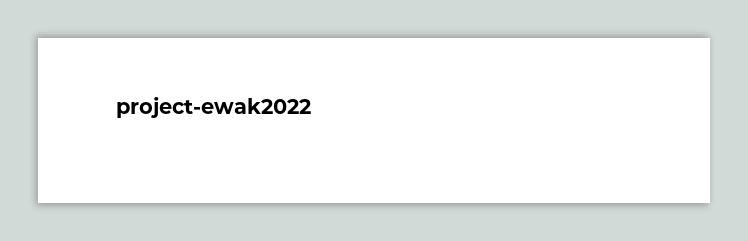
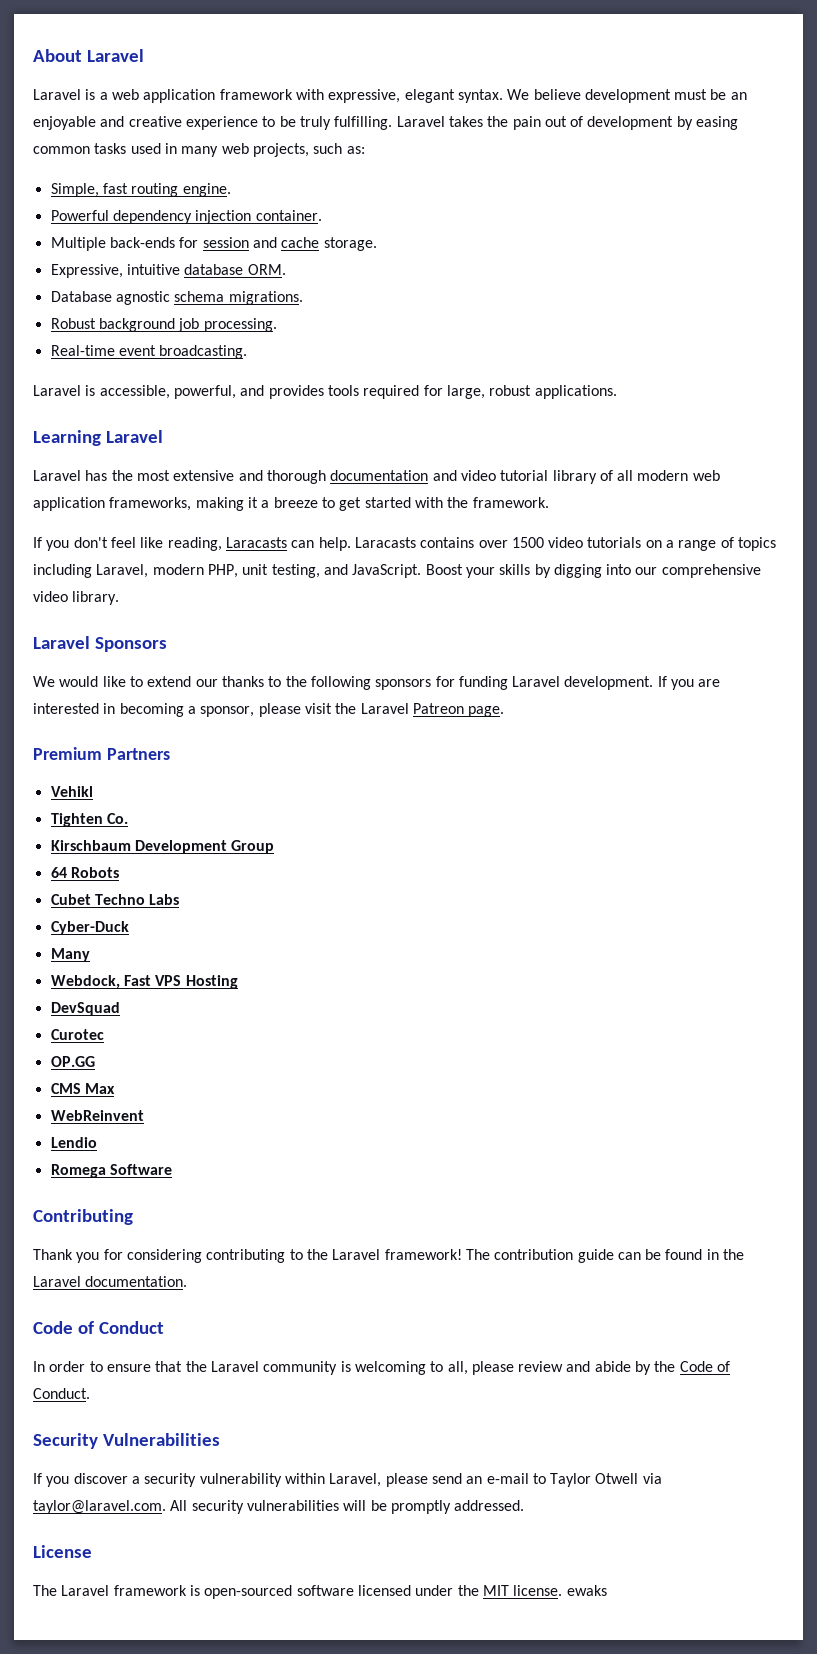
- project-ewak2022
+ About Laravel
+ Laravel is a web application framework with expressive, elegant syntax. We believe development must be an enjoyable and creative experience to be truly fulfilling. Laravel takes the pain out of development by easing common tasks used in many web projects, such as:
+ Simple, fast routing engine.
+ Powerful dependency injection container.
+ Multiple back-ends for session and cache storage.
+ Expressive, intuitive database ORM.
+ Database agnostic schema migrations.
+ Robust background job processing.
+ Real-time event broadcasting.
+ Laravel is accessible, powerful, and provides tools required for large, robust applications.
+ Learning Laravel
+ Laravel has the most extensive and thorough documentation and video tutorial library of all modern web application frameworks, making it a breeze to get started with the framework.
+ If you don't feel like reading, Laracasts can help. Laracasts contains over 1500 video tutorials on a range of topics including Laravel, modern PHP, unit testing, and JavaScript. Boost your skills by digging into our comprehensive video library.
+ Laravel Sponsors
+ We would like to extend our thanks to the following sponsors for funding Laravel development. If you are interested in becoming a sponsor, please visit the Laravel Patreon page.
+ Premium Partners
+ Vehikl
+ Tighten Co.
+ Kirschbaum Development Group
+ 64 Robots
+ Cubet Techno Labs
+ Cyber-Duck
+ Many
+ Webdock, Fast VPS Hosting
+ DevSquad
+ Curotec
+ OP.GG
+ CMS Max
+ WebReinvent
+ Lendio
+ Romega Software
+ Contributing
+ Thank you for considering contributing to the Laravel framework! The contribution guide can be found in the Laravel documentation.
+ Code of Conduct
+ In order to ensure that the Laravel community is welcoming to all, please review and abide by the Code of Conduct.
+ Security Vulnerabilities
+ If you discover a security vulnerability within Laravel, please send an e-mail to Taylor Otwell via taylor@laravel.com. All security vulnerabilities will be promptly addressed.
+ License
+ The Laravel framework is open-sourced software licensed under the MIT license. ewaks

